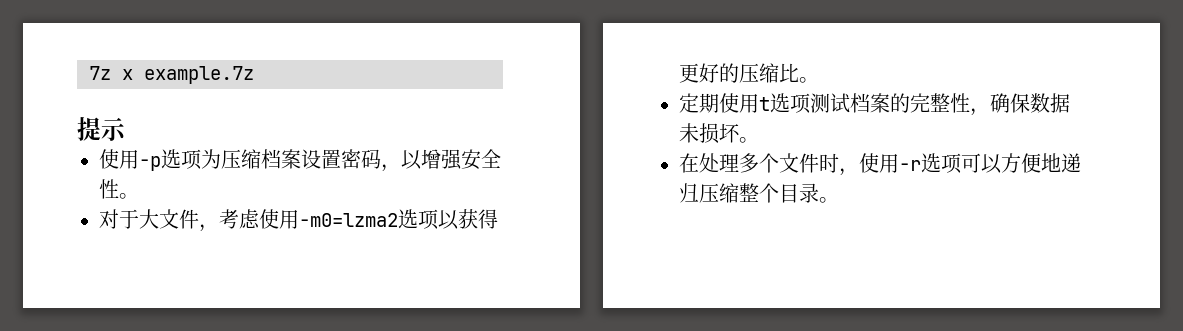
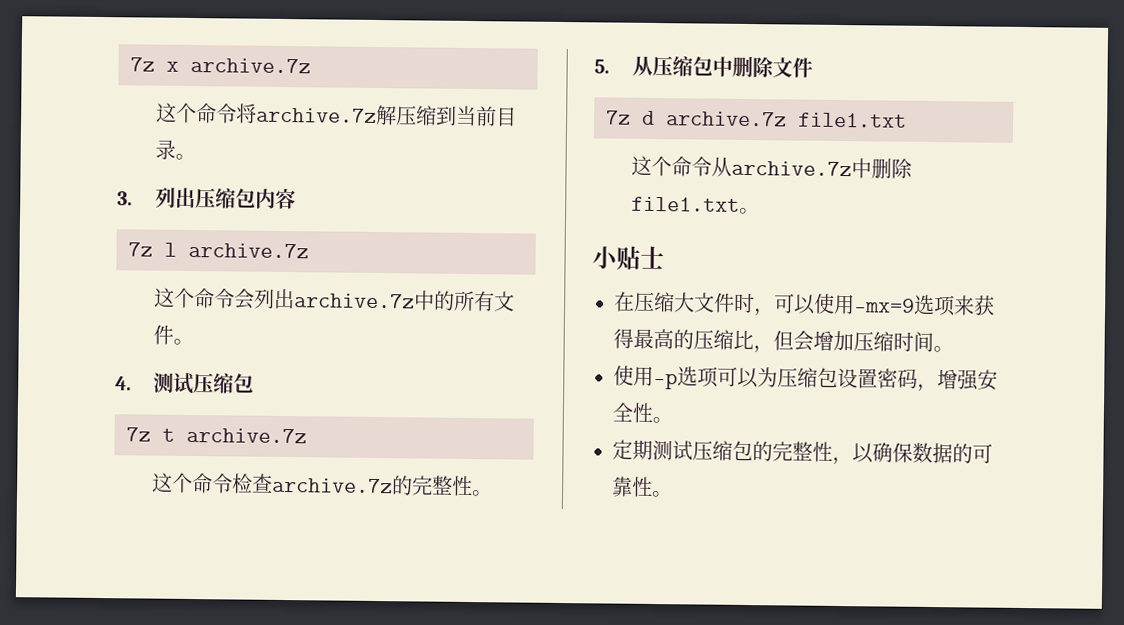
- 7z x example.7z
- 提示
+ 7z x archive.7z
+ 这个命令将archive.7z解压缩到当前目录。
+ 3.列出压缩包内容
+ 7z l archive.7z
+ 这个命令会列出archive.7z中的所有文件。
+ 4.测试压缩包
+ 7z t archive.7z
+ 这个命令检查archive.7z的完整性。
+ 5.从压缩包中删除文件
+ 7z d archive.7z file1.txt
+ 这个命令从archive.7z中删除file1.txt。
+ 小贴士
+ 在压缩大文件时，可以使用-mx=9选项来获得最高的压缩比，但会增加压缩时间。
- 使用-p选项为压缩档案设置密码，以增强安全性。
+ 使用-p选项可以为压缩包设置密码，增强安全性。
- 对于大文件，考虑使用-m0=lzma2选项以获得更好的压缩比。
- 定期使用t选项测试档案的完整性，确保数据未损坏。
- 在处理多个文件时，使用-r选项可以方便地递归压缩整个目录。
+ 定期测试压缩包的完整性，以确保数据的可靠性。

